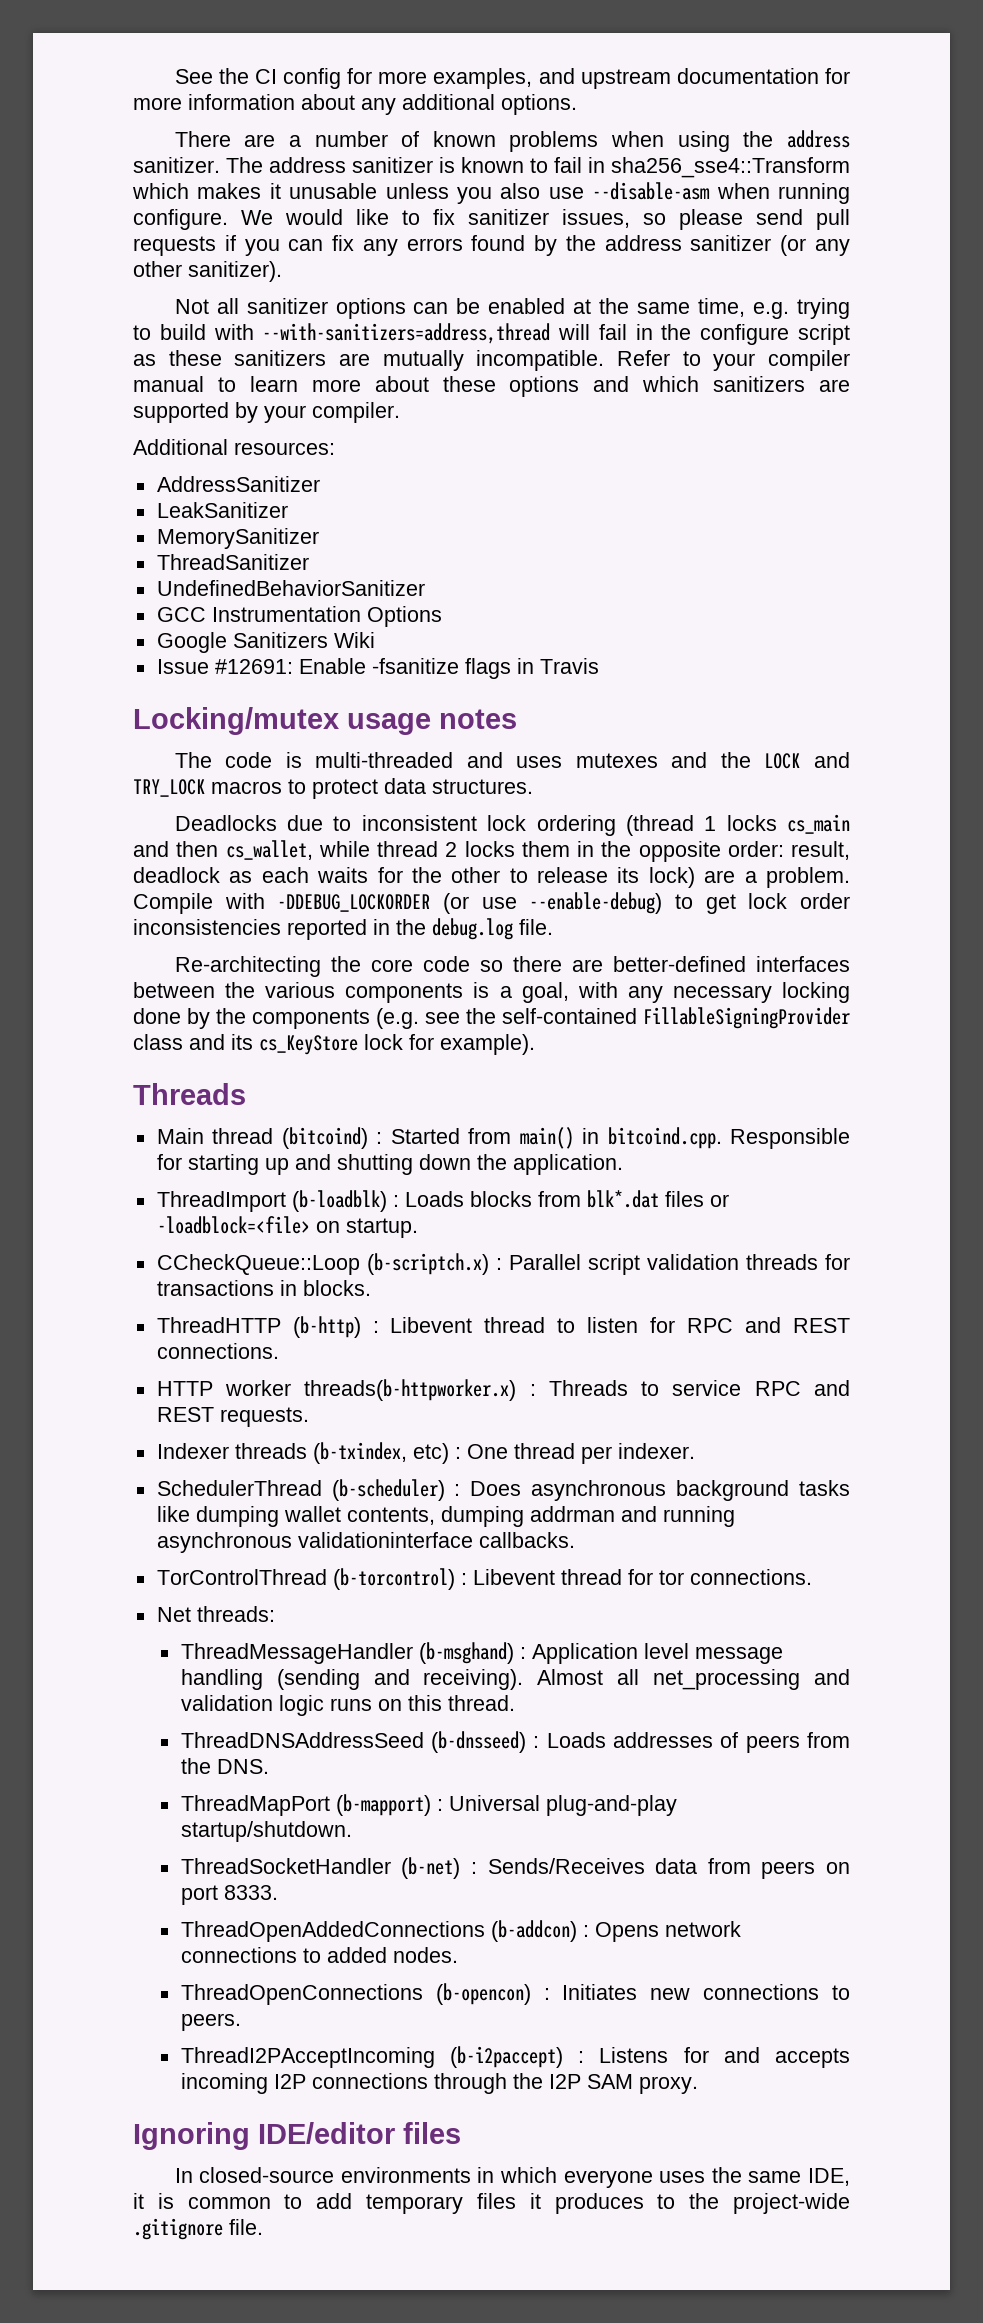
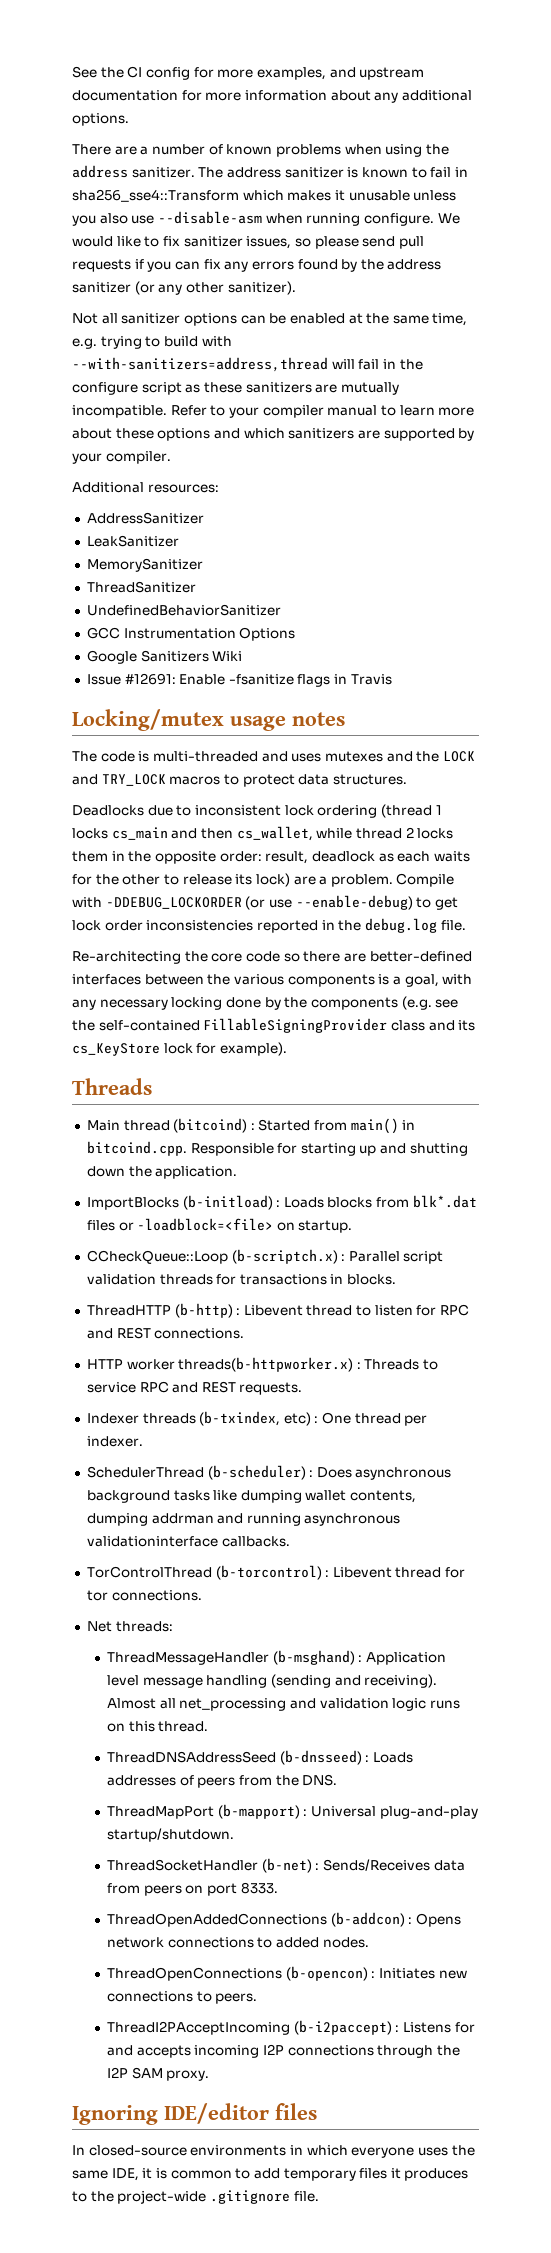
- ThreadImport (b-loadblk) : Loads blocks from blk*.dat files or -loadblock=<file> on startup.
+ ImportBlocks (b-initload) : Loads blocks from blk*.dat files or -loadblock=<file> on startup.

